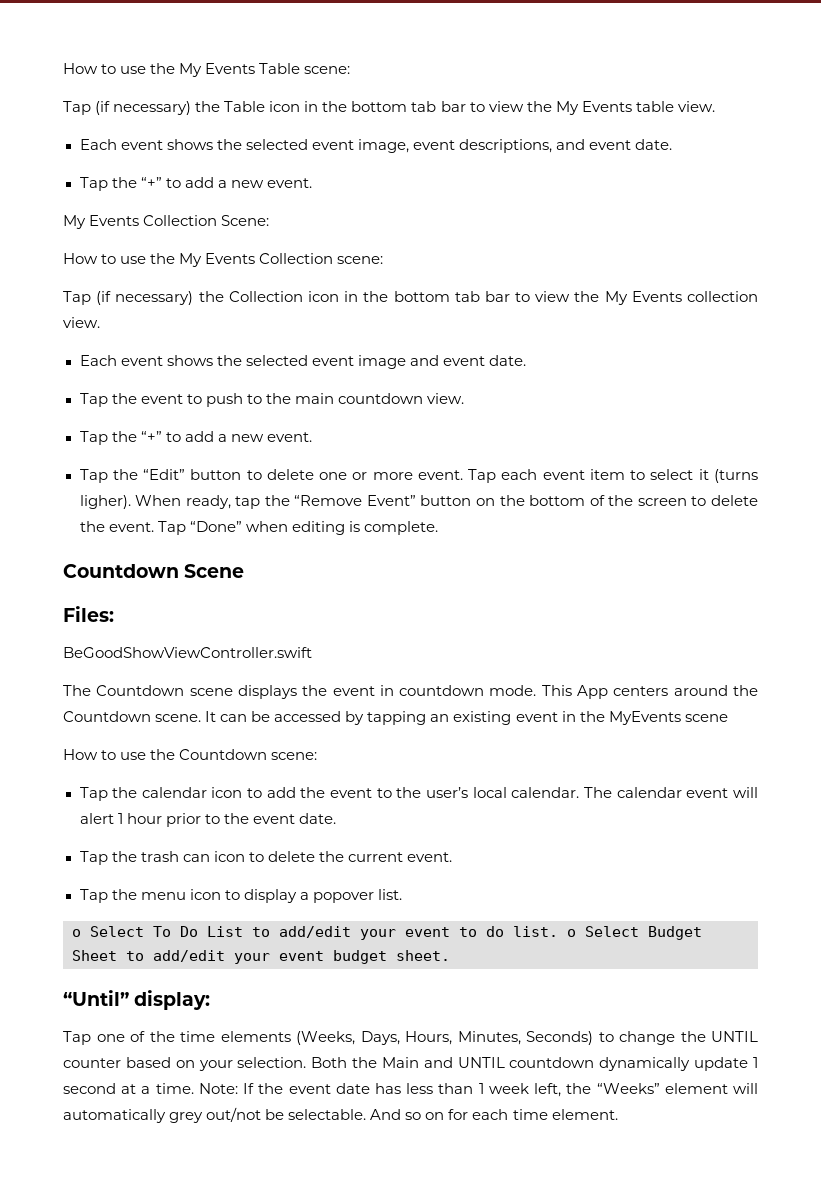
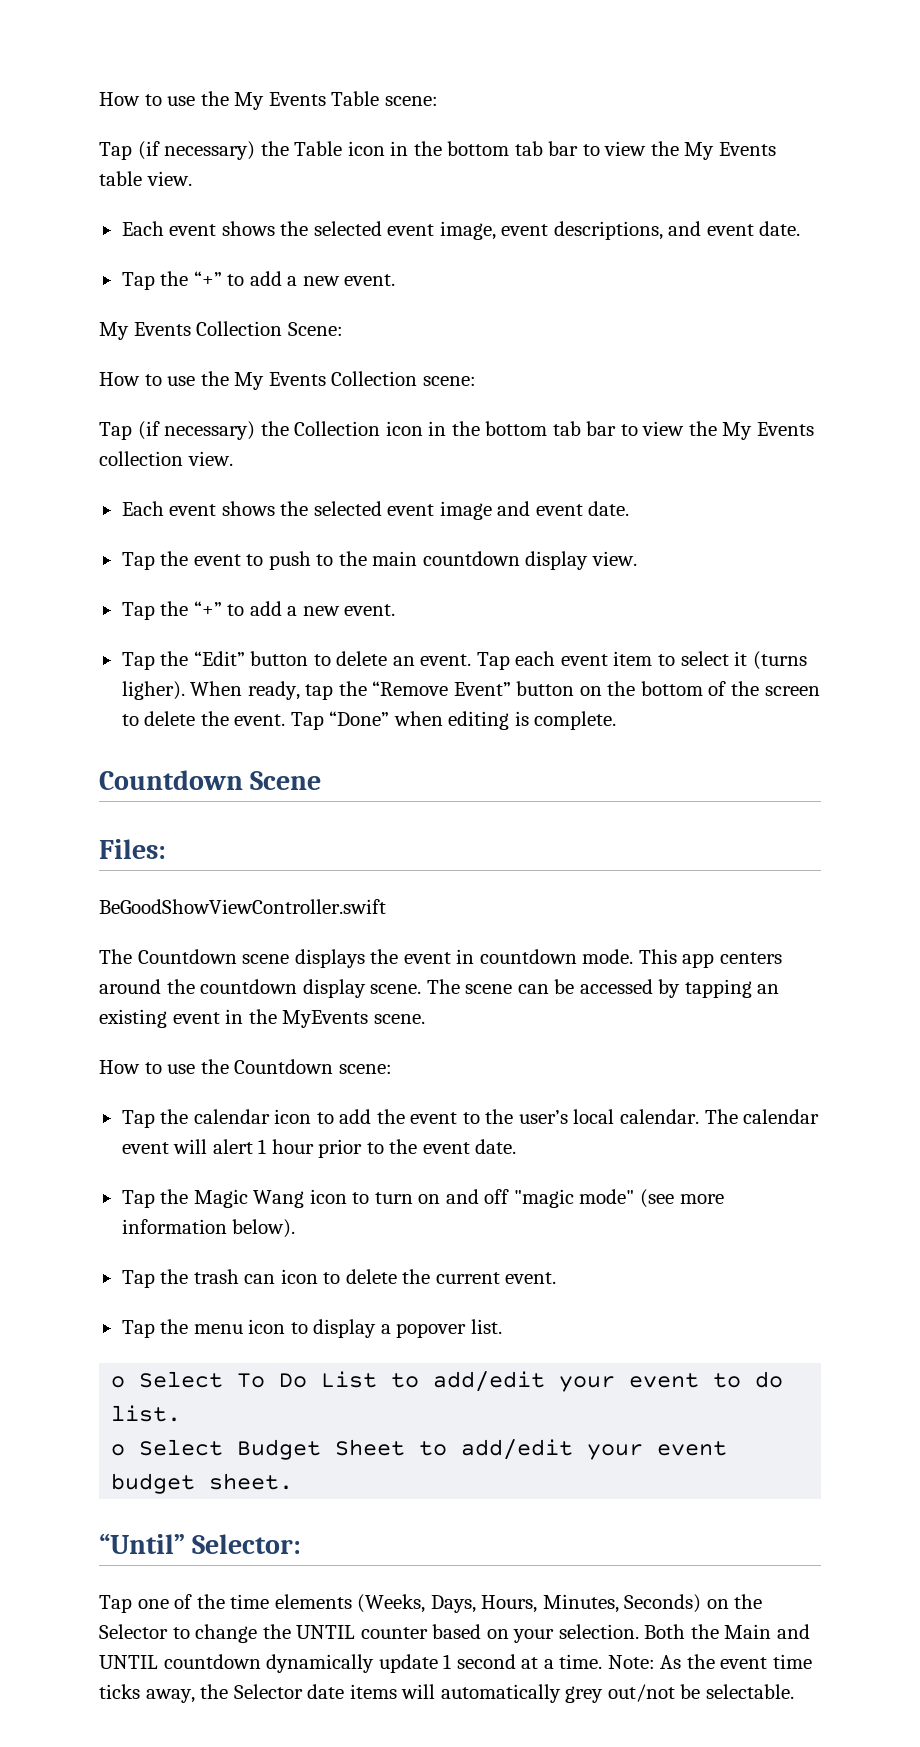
- Tap the event to push to the main countdown view.
+ Tap the event to push to the main countdown display view.
- Tap the “Edit” button to delete one or more event.
+ Tap the “Edit” button to delete an event.
- This App centers around the Countdown scene. It can be accessed by tapping an existing event in the MyEvents scene
+ This app centers around the countdown display scene. The scene can be accessed by tapping an existing event in the MyEvents scene.
+ Tap the Magic Wang icon to turn on and off "magic mode" (see more information below).
- o Select To Do List to add/edit your event to do list. o Select Budget Sheet to add/edit your event budget sheet.
+ o Select To Do List to add/edit your event to do list.
+ o Select Budget Sheet to add/edit your event budget sheet.
- “Until” display:
+ “Until” Selector:
- Tap one of the time elements (Weeks, Days, Hours, Minutes, Seconds) to change the UNTIL counter based on your selection.
+ Tap one of the time elements (Weeks, Days, Hours, Minutes, Seconds) on the Selector to change the UNTIL counter based on your selection.
- Note: If the event date has less than 1 week left, the “Weeks” element will automatically grey out/not be selectable. And so on for each time element.
+ Note: As the event time ticks away, the Selector date items will automatically grey out/not be selectable.

